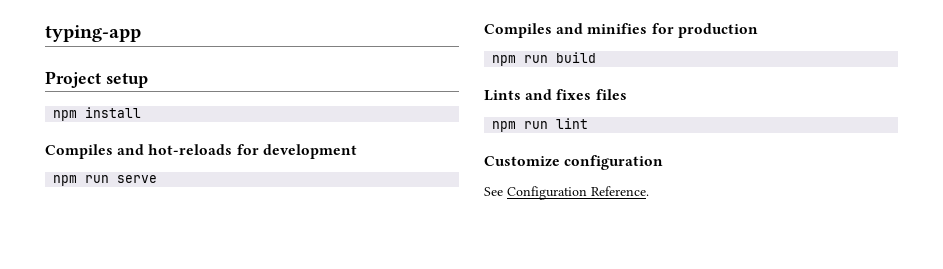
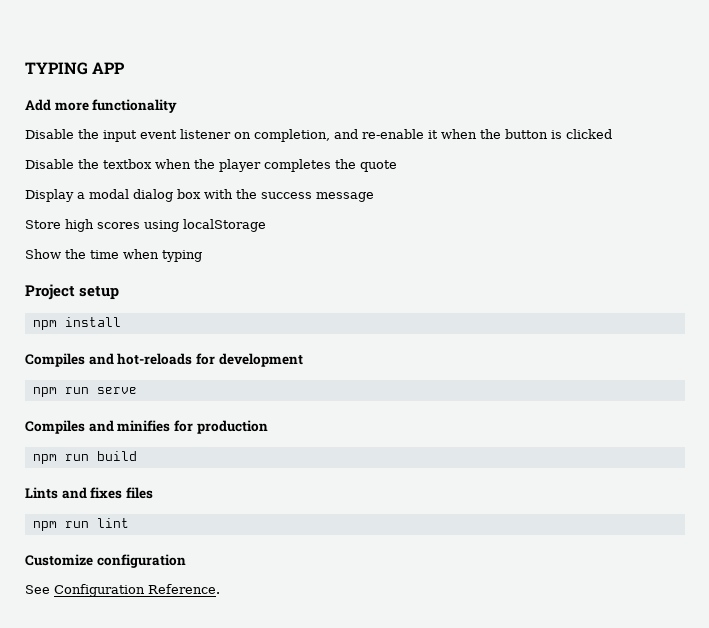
- typing-app
+ TYPING APP
+ Add more functionality
+ Disable the input event listener on completion, and re-enable it when the button is clicked
+ Disable the textbox when the player completes the quote
+ Display a modal dialog box with the success message
+ Store high scores using localStorage
+ Show the time when typing

